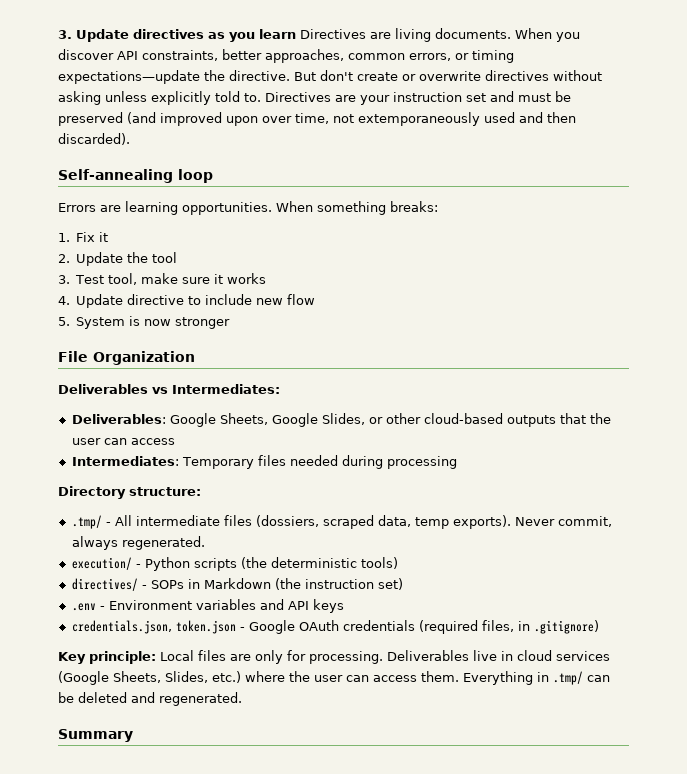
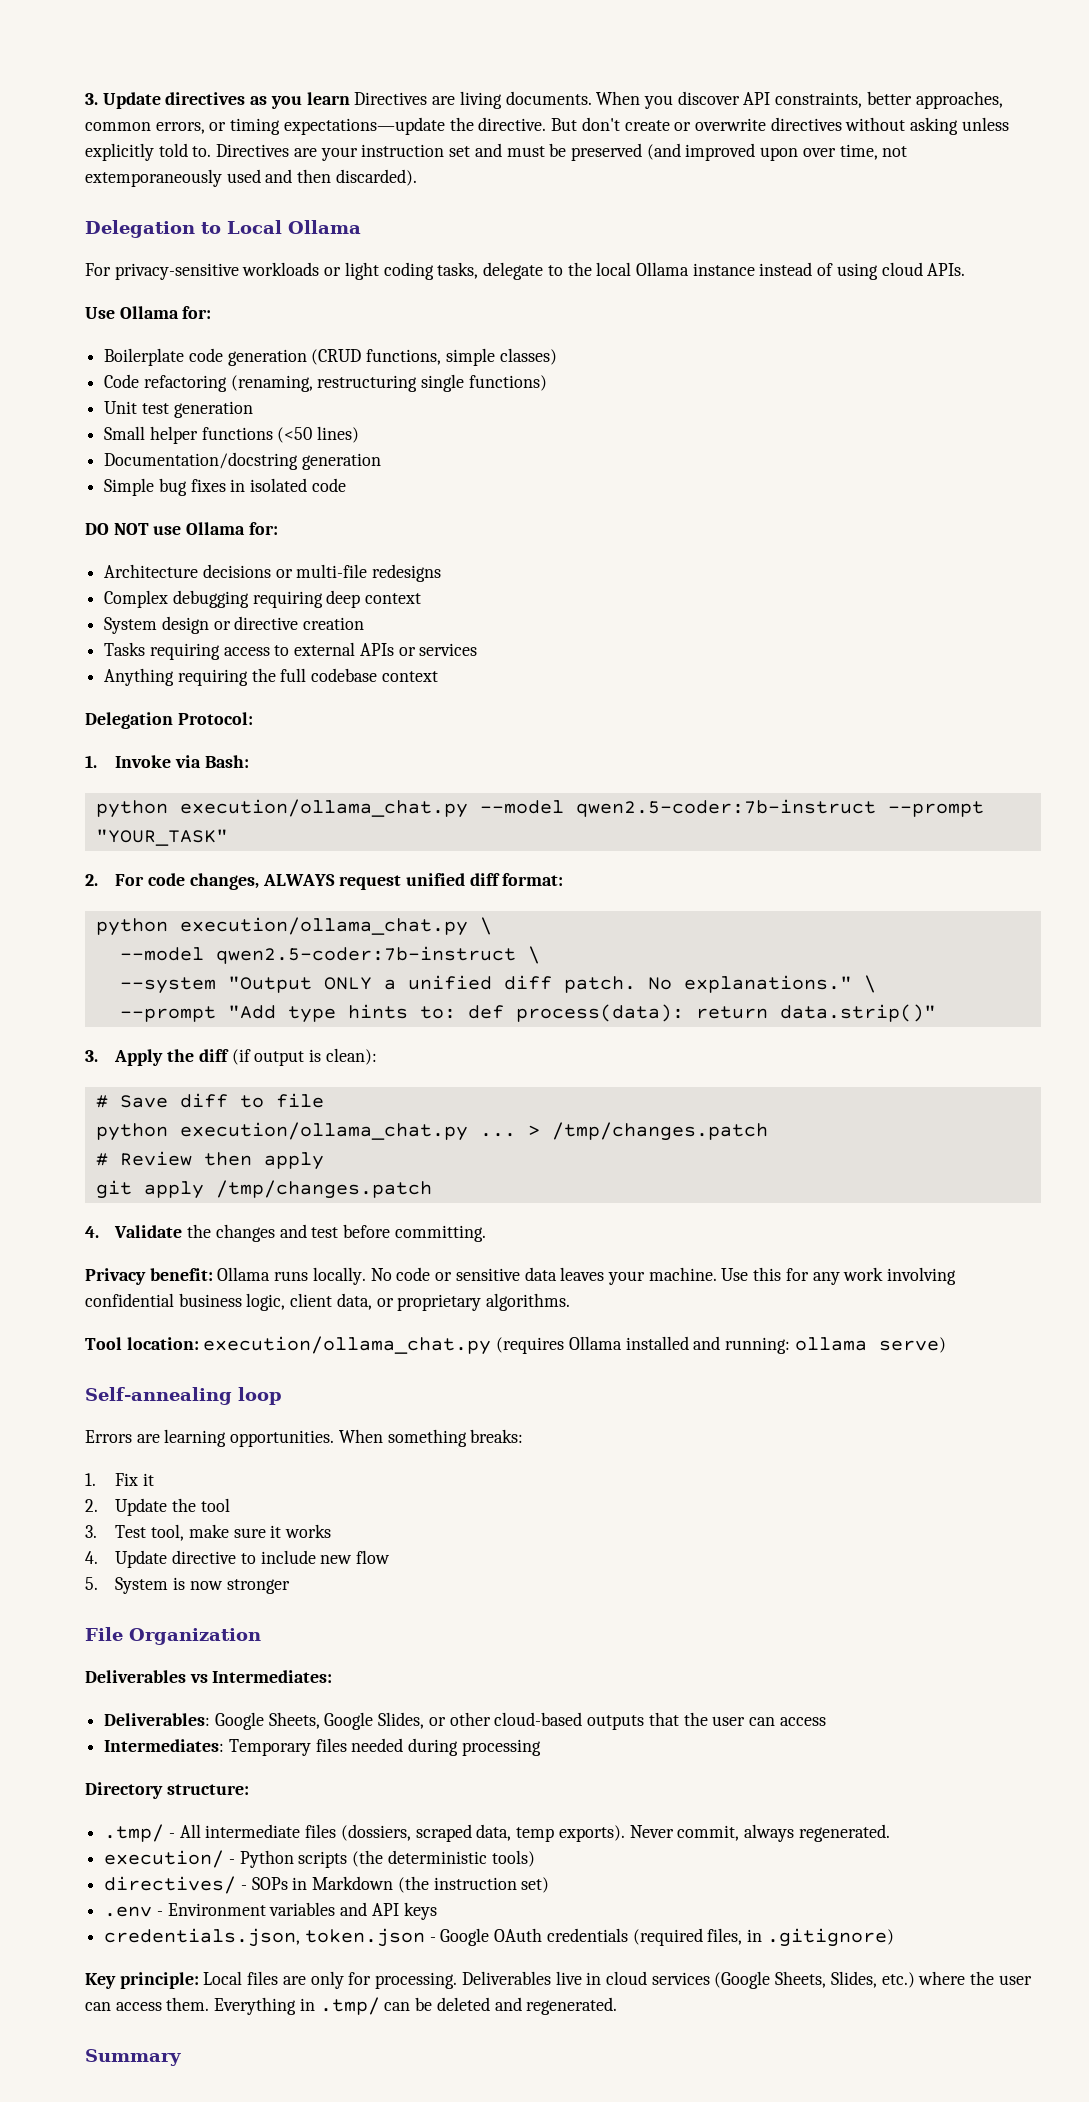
+ Delegation to Local Ollama
+ For privacy-sensitive workloads or light coding tasks, delegate to the local Ollama instance instead of using cloud APIs.
+ Use Ollama for:
+ Boilerplate code generation (CRUD functions, simple classes)
+ Code refactoring (renaming, restructuring single functions)
+ Unit test generation
+ Small helper functions (<50 lines)
+ Documentation/docstring generation
+ Simple bug fixes in isolated code
+ DO NOT use Ollama for:
+ Architecture decisions or multi-file redesigns
+ Complex debugging requiring deep context
+ System design or directive creation
+ Tasks requiring access to external APIs or services
+ Anything requiring the full codebase context
+ Delegation Protocol:
+ 1. Invoke via Bash:
+ python execution/ollama_chat.py --model qwen2.5-coder:7b-instruct --prompt "YOUR_TASK"
+ 2. For code changes, ALWAYS request unified diff format:
+ python execution/ollama_chat.py \
+ --model qwen2.5-coder:7b-instruct \
+ --system "Output ONLY a unified diff patch. No explanations." \
+ --prompt "Add type hints to: def process(data): return data.strip()"
+ 3. Apply the diff (if output is clean):
+ # Save diff to file
+ python execution/ollama_chat.py ... > /tmp/changes.patch
+ # Review then apply
+ git apply /tmp/changes.patch
+ 4. Validate the changes and test before committing.
+ Privacy benefit: Ollama runs locally. No code or sensitive data leaves your machine. Use this for any work involving confidential business logic, client data, or proprietary algorithms.
+ Tool location: execution/ollama_chat.py (requires Ollama installed and running: ollama serve)

